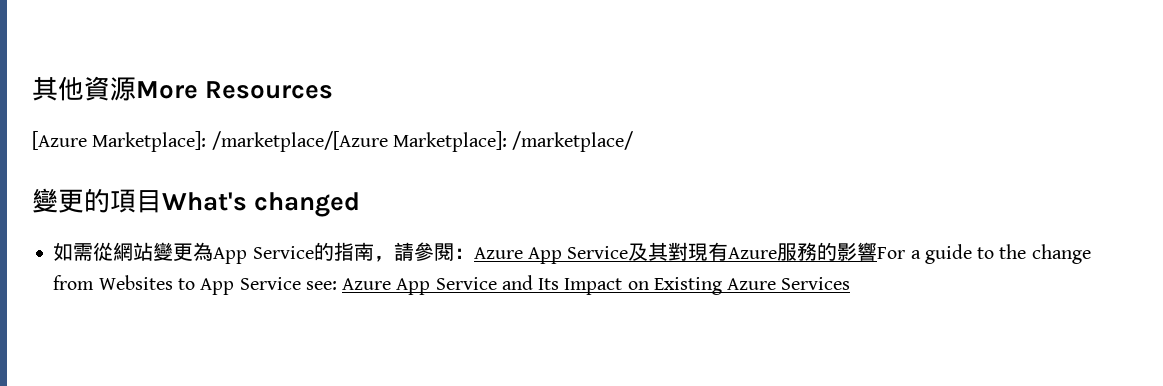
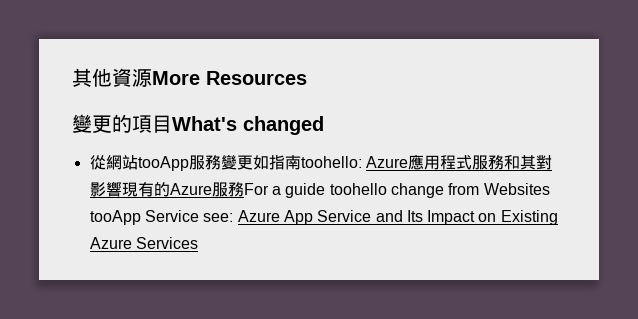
- [Azure Marketplace]: /marketplace/[Azure Marketplace]: /marketplace/
- 如需從網站變更為App Service的指南，請參閱：Azure App Service及其對現有Azure服務的影響For a guide to the change from Websites to App Service see: Azure App Service and Its Impact on Existing Azure Services
+ 從網站tooApp服務變更如指南toohello: Azure應用程式服務和其對影響現有的Azure服務For a guide toohello change from Websites tooApp Service see: Azure App Service and Its Impact on Existing Azure Services

